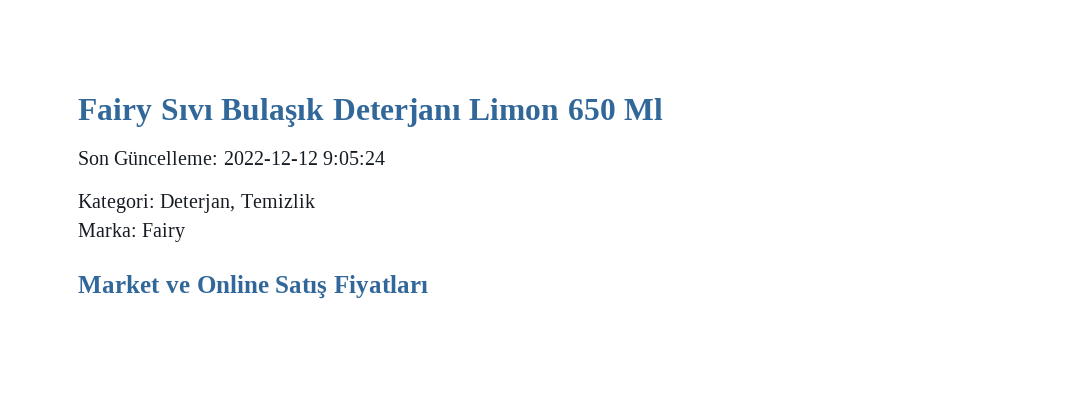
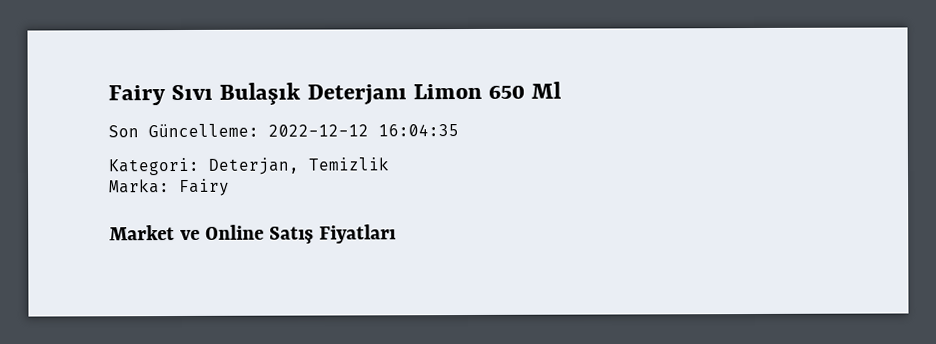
- Son Güncelleme: 2022-12-12 9:05:24
+ Son Güncelleme: 2022-12-12 16:04:35

